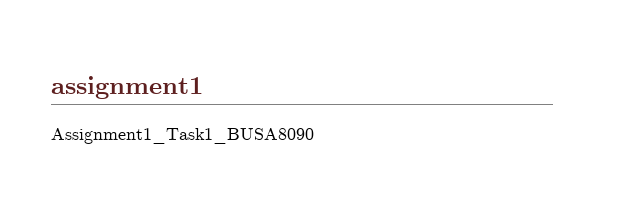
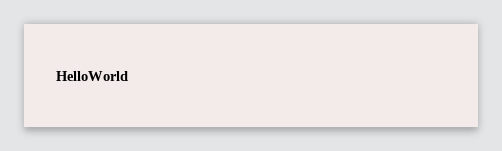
- assignment1
- Assignment1_Task1_BUSA8090
+ HelloWorld

